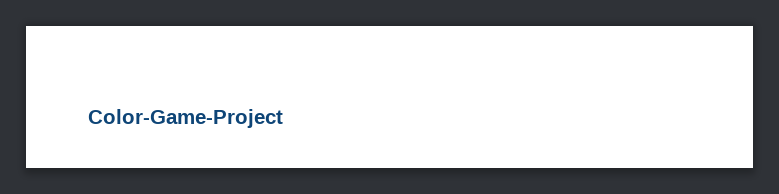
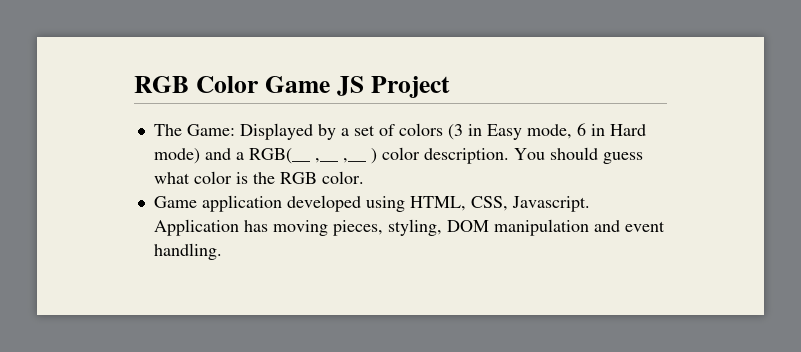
- Color-Game-Project
+ RGB Color Game JS Project
+ The Game: Displayed by a set of colors (3 in Easy mode, 6 in Hard mode) and a RGB(__ ,__ ,__ ) color description. You should guess what color is the RGB color.
+ Game application developed using HTML, CSS, Javascript. Application has moving pieces, styling, DOM manipulation and event handling.

